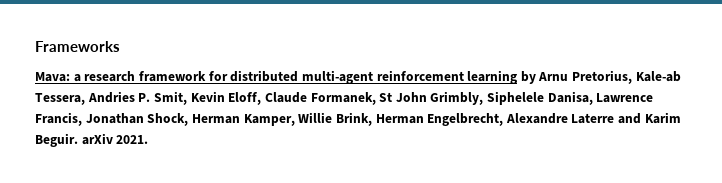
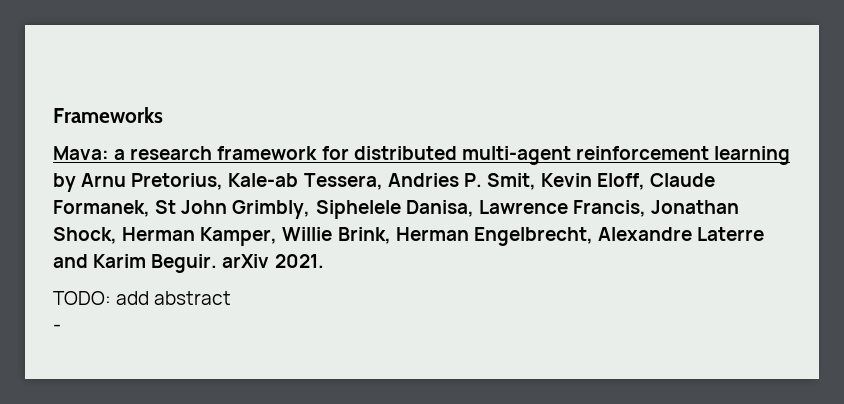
+ TODO: add abstract
+ -

